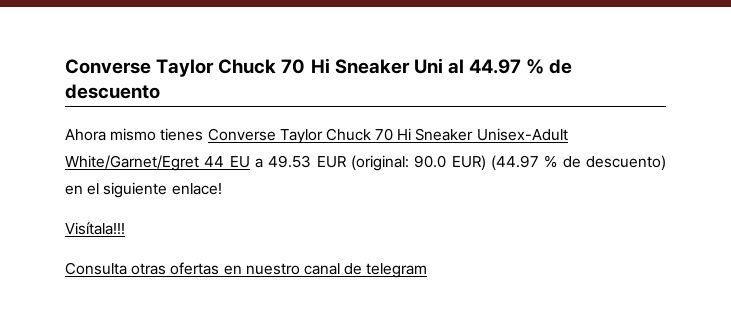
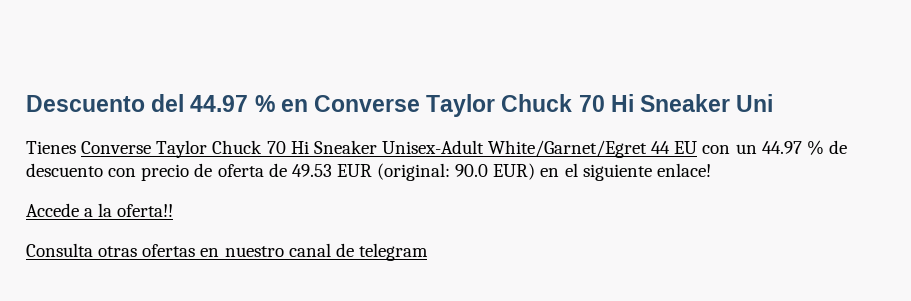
- Converse Taylor Chuck 70 Hi Sneaker Uni al 44.97 % de descuento
- Ahora mismo tienes Converse Taylor Chuck 70 Hi Sneaker Unisex-Adult White/Garnet/Egret 44 EU a 49.53 EUR (original: 90.0 EUR) (44.97 % de descuento) en el siguiente enlace!
+ Descuento del 44.97 % en Converse Taylor Chuck 70 Hi Sneaker Uni
+ Tienes Converse Taylor Chuck 70 Hi Sneaker Unisex-Adult White/Garnet/Egret 44 EU con un 44.97 % de descuento con precio de oferta de 49.53 EUR (original: 90.0 EUR) en el siguiente enlace!
- Visítala!!!
+ Accede a la oferta!!

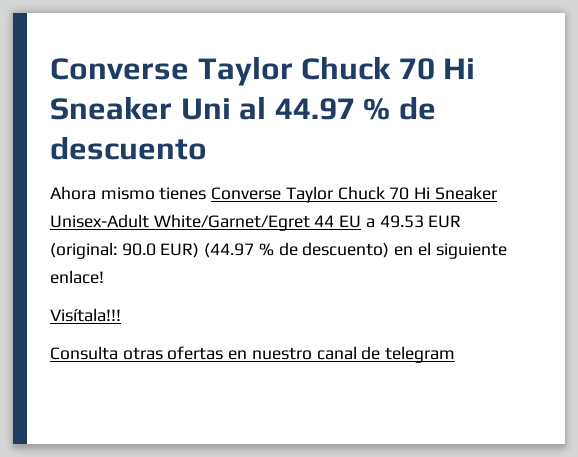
- Descuento del 44.97 % en Converse Taylor Chuck 70 Hi Sneaker Uni
- Tienes Converse Taylor Chuck 70 Hi Sneaker Unisex-Adult White/Garnet/Egret 44 EU con un 44.97 % de descuento con precio de oferta de 49.53 EUR (original: 90.0 EUR) en el siguiente enlace!
+ Converse Taylor Chuck 70 Hi Sneaker Uni al 44.97 % de descuento
+ Ahora mismo tienes Converse Taylor Chuck 70 Hi Sneaker Unisex-Adult White/Garnet/Egret 44 EU a 49.53 EUR (original: 90.0 EUR) (44.97 % de descuento) en el siguiente enlace!
- Accede a la oferta!!
+ Visítala!!!

